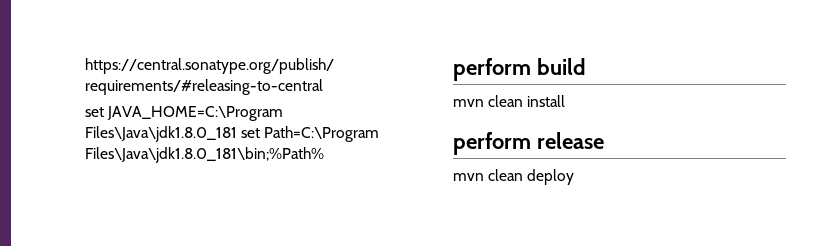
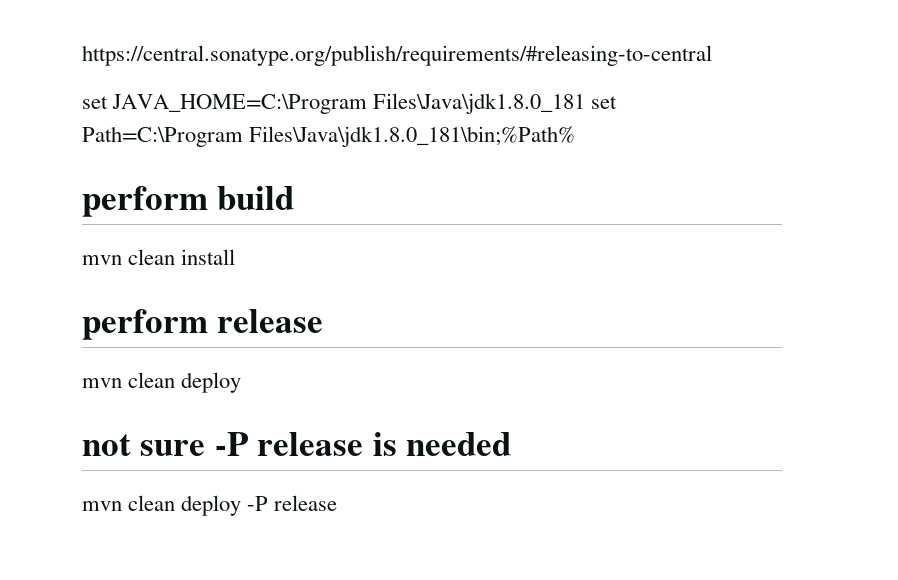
+ not sure -P release is needed
+ mvn clean deploy -P release

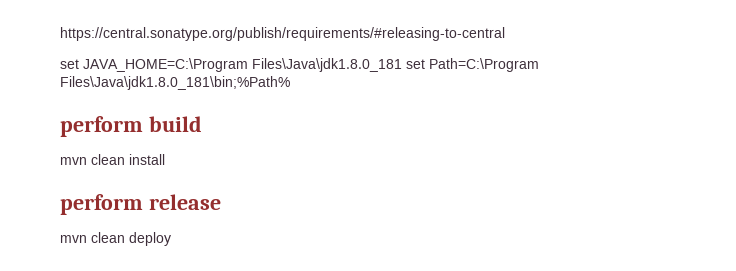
- not sure -P release is needed
- mvn clean deploy -P release

